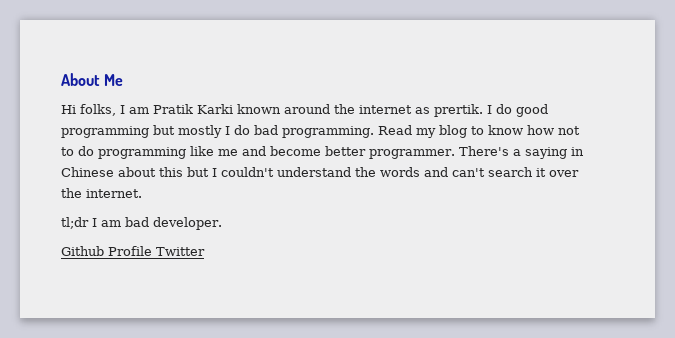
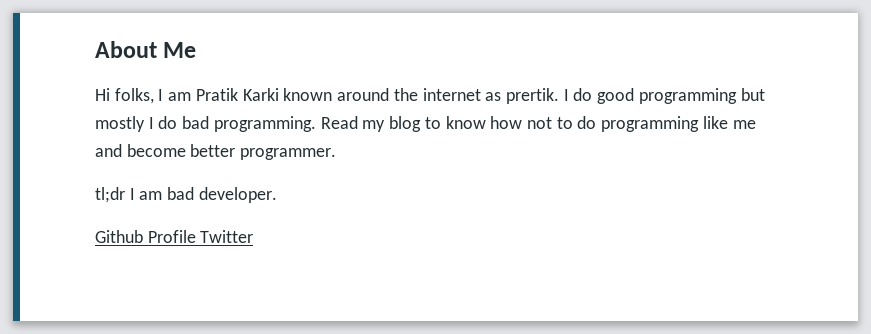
- There's a saying in Chinese about this but I couldn't understand the words and can't search it over the internet.

